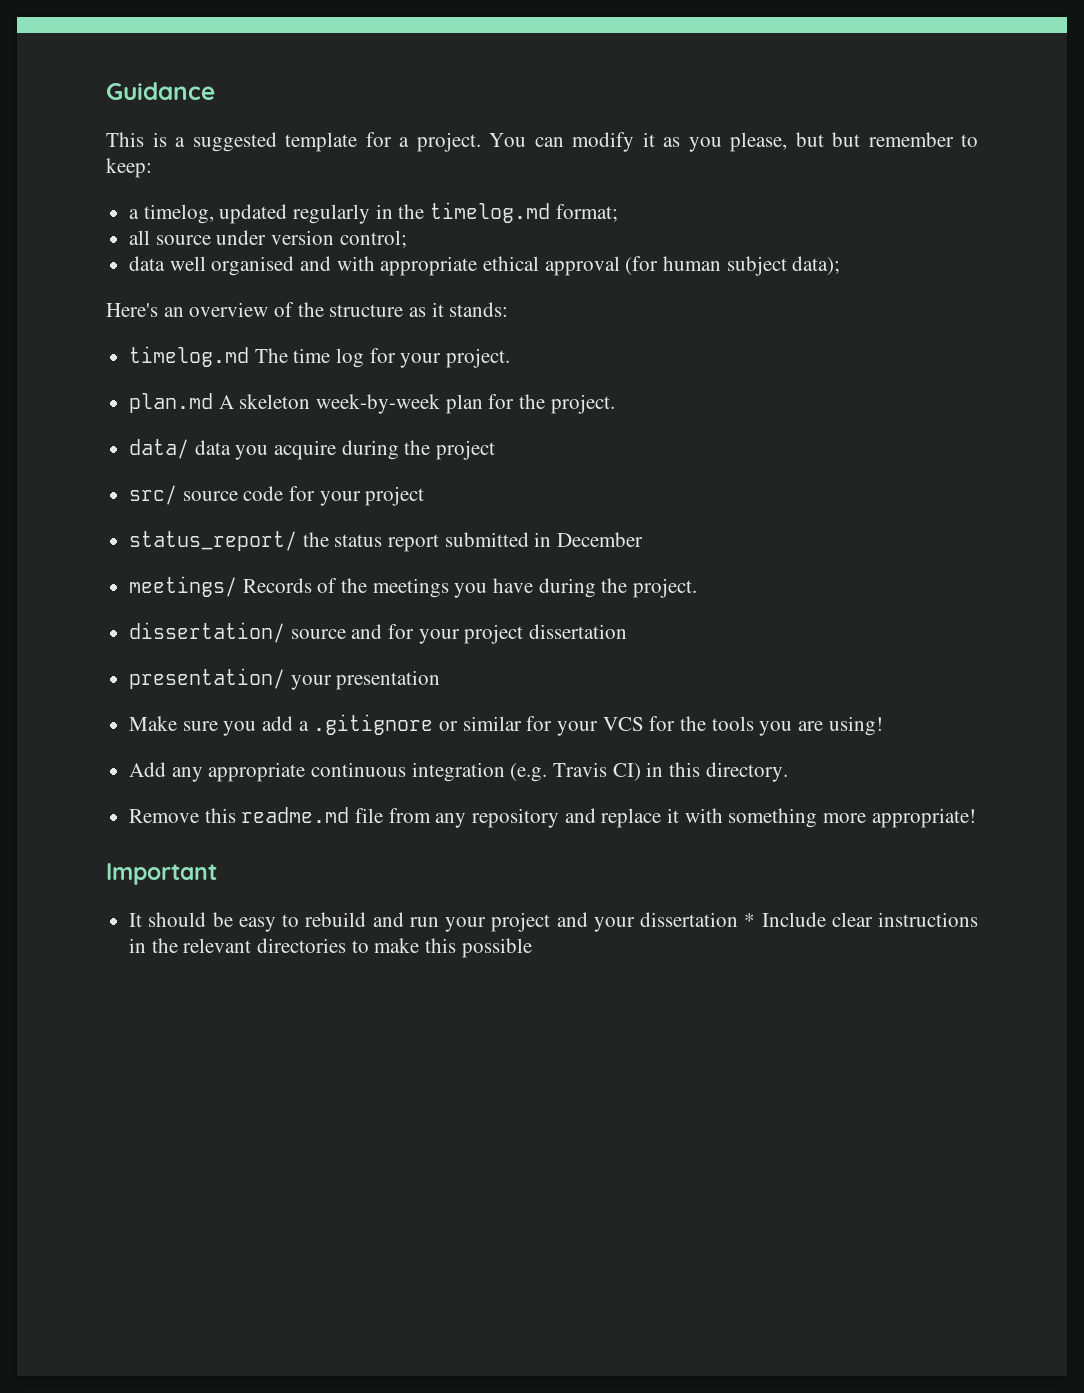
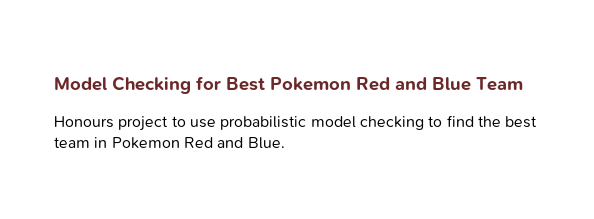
- Guidance
- This is a suggested template for a project. You can modify it as you please, but but remember to keep:
- a timelog, updated regularly in the timelog.md format;
- all source under version control;
- data well organised and with appropriate ethical approval (for human subject data);
- Here's an overview of the structure as it stands:
- timelog.md The time log for your project.
- plan.md A skeleton week-by-week plan for the project.
- data/ data you acquire during the project
- src/ source code for your project
- status_report/ the status report submitted in December
- meetings/ Records of the meetings you have during the project.
- dissertation/ source and for your project dissertation
- presentation/ your presentation
- Make sure you add a .gitignore or similar for your VCS for the tools you are using!
- Add any appropriate continuous integration (e.g. Travis CI) in this directory.
- Remove this readme.md file from any repository and replace it with something more appropriate!
- Important
- It should be easy to rebuild and run your project and your dissertation * Include clear instructions in the relevant directories to make this possible
+ Model Checking for Best Pokemon Red and Blue Team
+ Honours project to use probabilistic model checking to find the best team in Pokemon Red and Blue.

